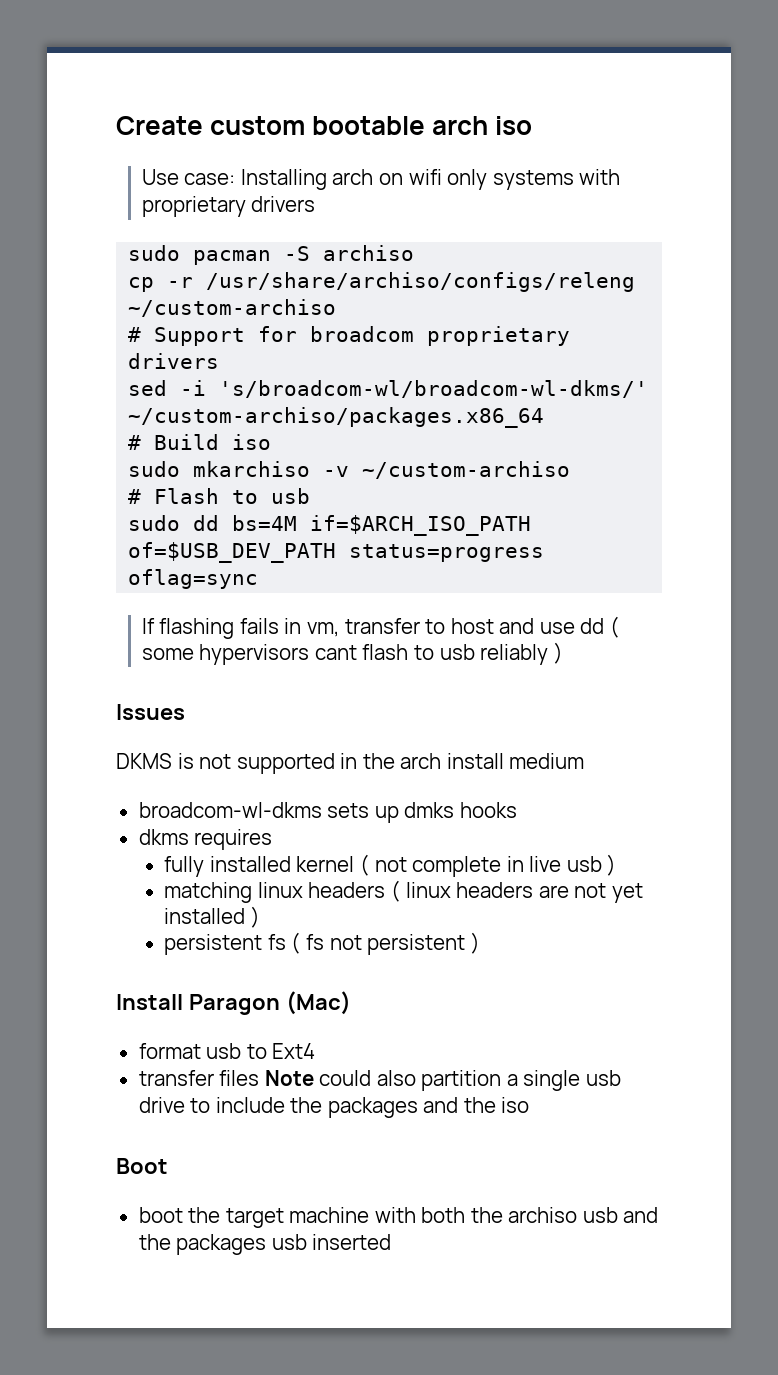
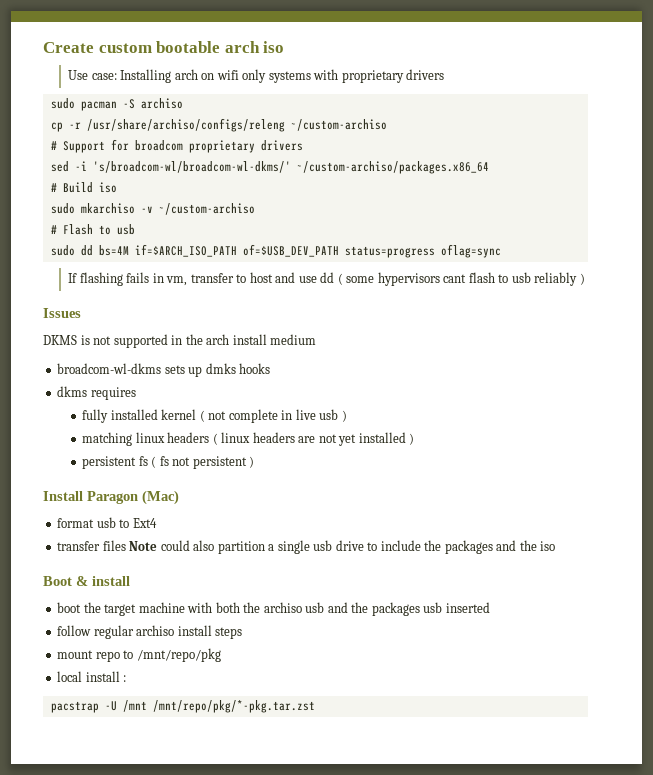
- Boot
+ Boot & install
+ follow regular archiso install steps
+ mount repo to /mnt/repo/pkg
+ local install :
+ pacstrap -U /mnt /mnt/repo/pkg/*-pkg.tar.zst

